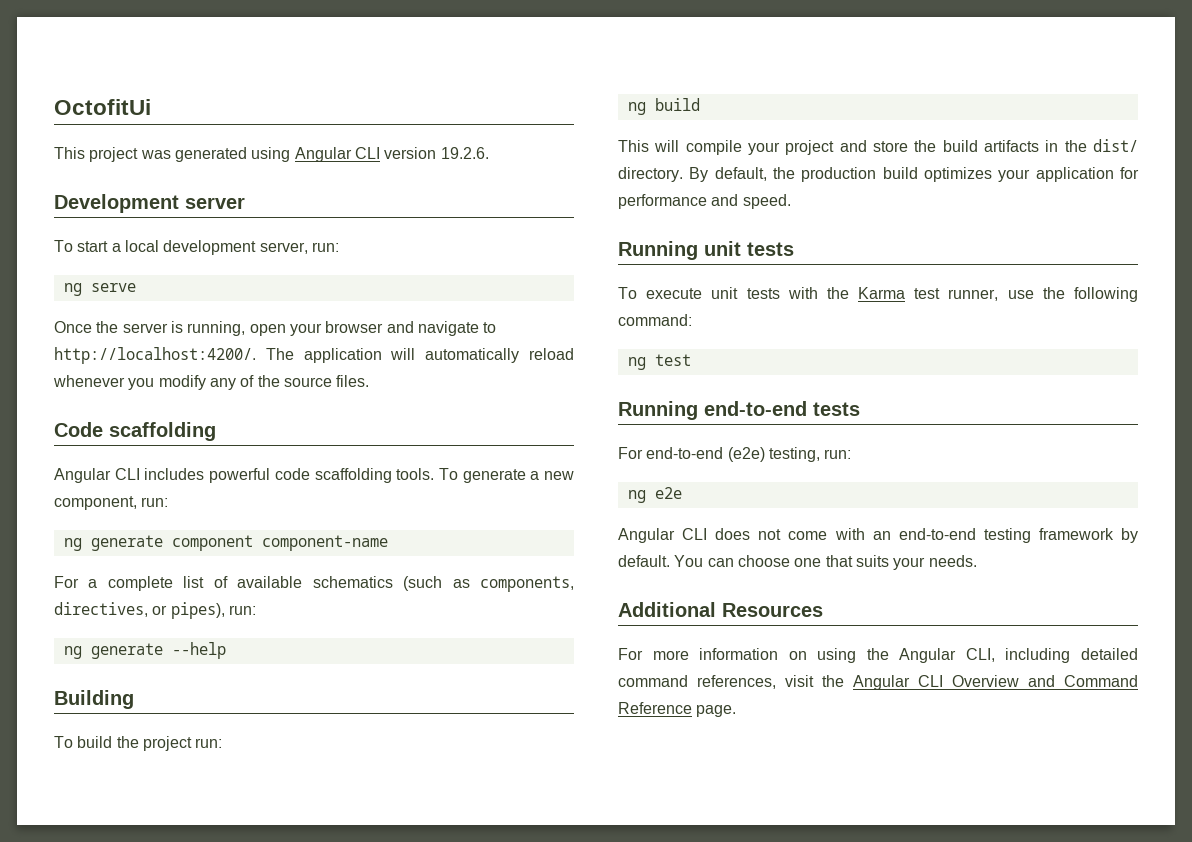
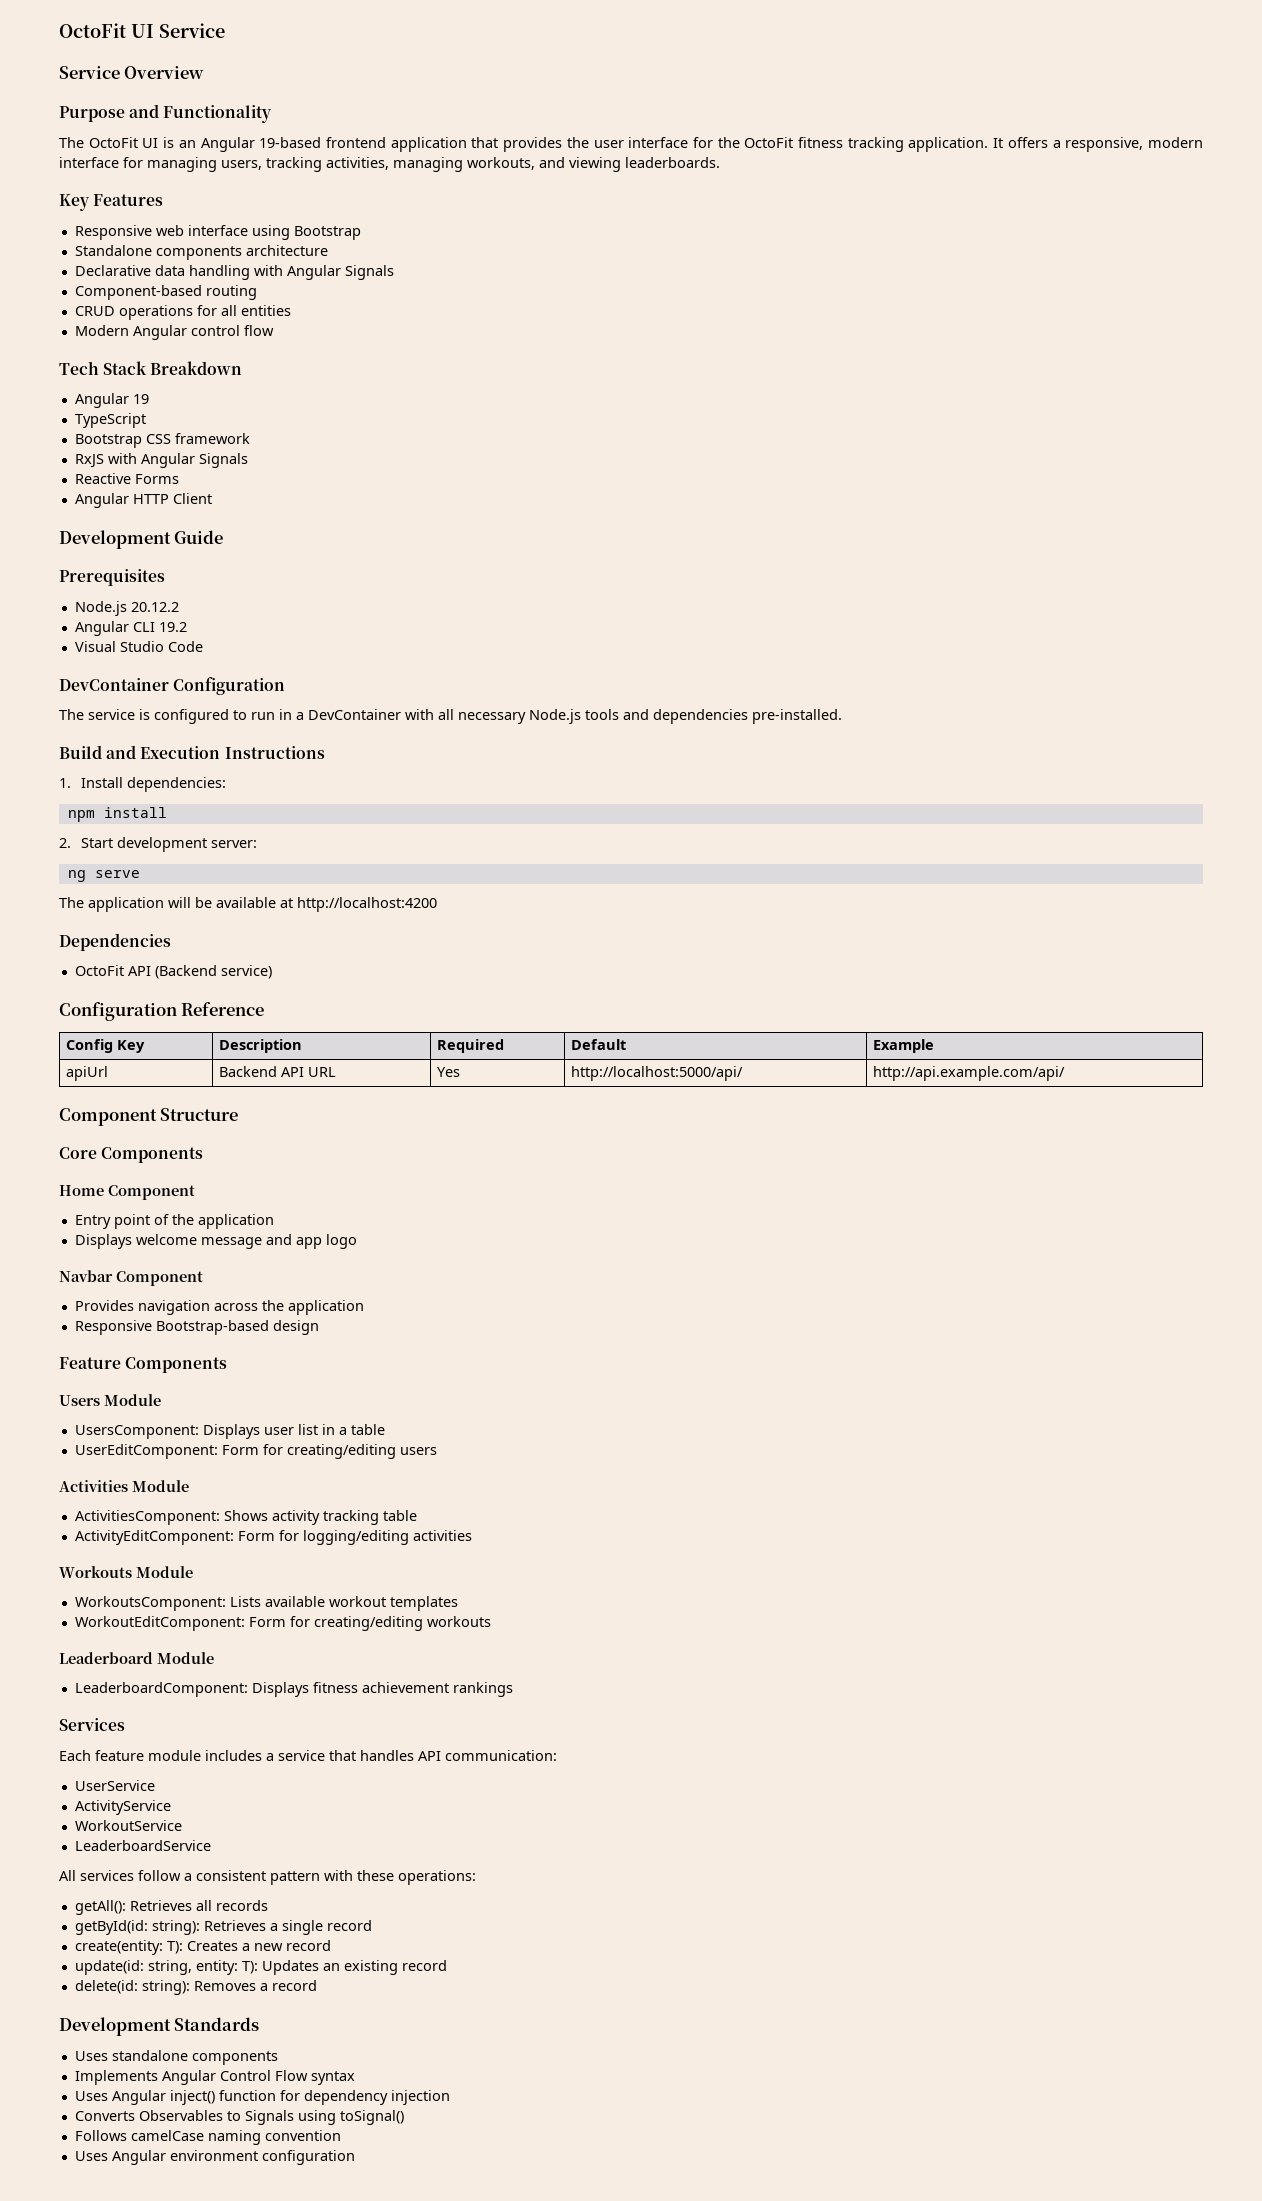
- OctofitUi
- This project was generated using Angular CLI version 19.2.6.
- Development server
- To start a local development server, run:
+ OctoFit UI Service
+ Service Overview
+ Purpose and Functionality
+ The OctoFit UI is an Angular 19-based frontend application that provides the user interface for the OctoFit fitness tracking application. It offers a responsive, modern interface for managing users, tracking activities, managing workouts, and viewing leaderboards.
+ Key Features
+ Responsive web interface using Bootstrap
+ Standalone components architecture
+ Declarative data handling with Angular Signals
+ Component-based routing
+ CRUD operations for all entities
+ Modern Angular control flow
+ Tech Stack Breakdown
+ Angular 19
+ TypeScript
+ Bootstrap CSS framework
+ RxJS with Angular Signals
+ Reactive Forms
+ Angular HTTP Client
+ Development Guide
+ Prerequisites
+ Node.js 20.12.2
+ Angular CLI 19.2
+ Visual Studio Code
+ DevContainer Configuration
+ The service is configured to run in a DevContainer with all necessary Node.js tools and dependencies pre-installed.
+ Build and Execution Instructions
+ 1. Install dependencies:
+ npm install
+ 2. Start development server:
  ng serve
- Once the server is running, open your browser and navigate to http://localhost:4200/. The application will automatically reload whenever you modify any of the source files.
- Code scaffolding
- Angular CLI includes powerful code scaffolding tools. To generate a new component, run:
- ng generate component component-name
- For a complete list of available schematics (such as components, directives, or pipes), run:
- ng generate --help
- Building
- To build the project run:
- ng build
- This will compile your project and store the build artifacts in the dist/ directory. By default, the production build optimizes your application for performance and speed.
- Running unit tests
- To execute unit tests with the Karma test runner, use the following command:
- ng test
- Running end-to-end tests
- For end-to-end (e2e) testing, run:
- ng e2e
- Angular CLI does not come with an end-to-end testing framework by default. You can choose one that suits your needs.
- Additional Resources
- For more information on using the Angular CLI, including detailed command references, visit the Angular CLI Overview and Command Reference page.
+ The application will be available at http://localhost:4200
+ Dependencies
+ OctoFit API (Backend service)
+ Configuration Reference
+ Config Key | Description | Required | Default | Example
+ apiUrl | Backend API URL | Yes | http://localhost:5000/api/ | http://api.example.com/api/
+ Component Structure
+ Core Components
+ Home Component
+ Entry point of the application
+ Displays welcome message and app logo
+ Navbar Component
+ Provides navigation across the application
+ Responsive Bootstrap-based design
+ Feature Components
+ Users Module
+ UsersComponent: Displays user list in a table
+ UserEditComponent: Form for creating/editing users
+ Activities Module
+ ActivitiesComponent: Shows activity tracking table
+ ActivityEditComponent: Form for logging/editing activities
+ Workouts Module
+ WorkoutsComponent: Lists available workout templates
+ WorkoutEditComponent: Form for creating/editing workouts
+ Leaderboard Module
+ LeaderboardComponent: Displays fitness achievement rankings
+ Services
+ Each feature module includes a service that handles API communication:
+ UserService
+ ActivityService
+ WorkoutService
+ LeaderboardService
+ All services follow a consistent pattern with these operations:
+ getAll(): Retrieves all records
+ getById(id: string): Retrieves a single record
+ create(entity: T): Creates a new record
+ update(id: string, entity: T): Updates an existing record
+ delete(id: string): Removes a record
+ Development Standards
+ Uses standalone components
+ Implements Angular Control Flow syntax
+ Uses Angular inject() function for dependency injection
+ Converts Observables to Signals using toSignal()
+ Follows camelCase naming convention
+ Uses Angular environment configuration

